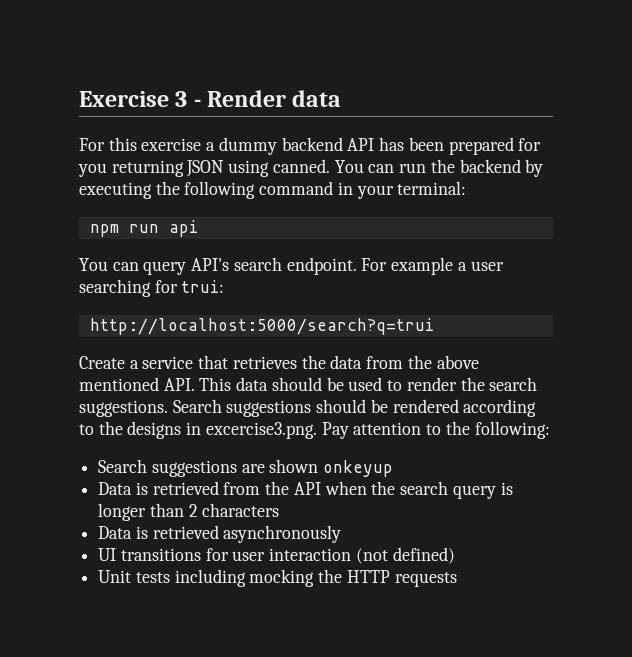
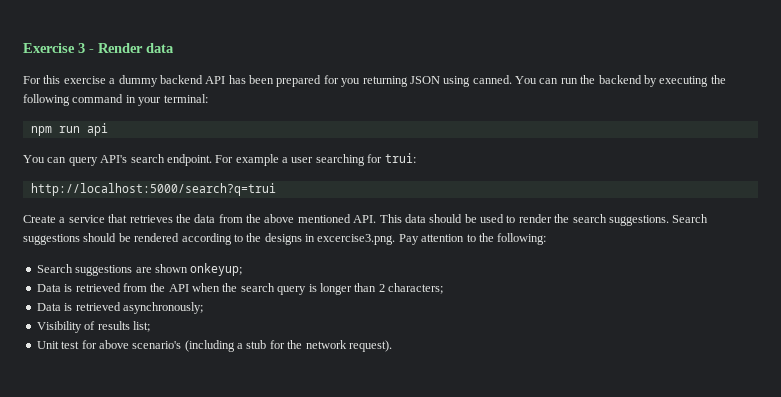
- Search suggestions are shown onkeyup
+ Search suggestions are shown onkeyup;
- Data is retrieved from the API when the search query is longer than 2 characters
- Data is retrieved asynchronously
- UI transitions for user interaction (not defined)
- Unit tests including mocking the HTTP requests
+ Data is retrieved from the API when the search query is longer than 2 characters;
+ Data is retrieved asynchronously;
+ Visibility of results list;
+ Unit test for above scenario's (including a stub for the network request).

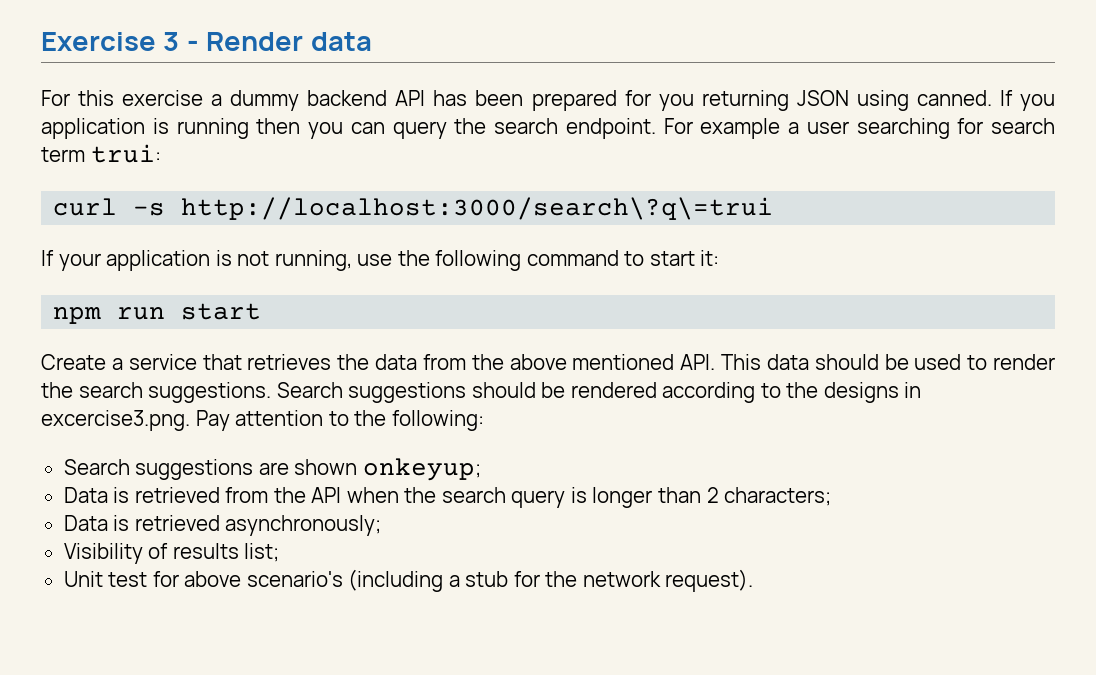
- You can run the backend by executing the following command in your terminal:
- npm run api
- You can query API's search endpoint.
+ If you application is running then you can query the search endpoint.
- For example a user searching for trui:
+ For example a user searching for search term trui:
- http://localhost:5000/search?q=trui
+ curl -s http://localhost:3000/search\?q\=trui
+ If your application is not running, use the following command to start it:
+ npm run start

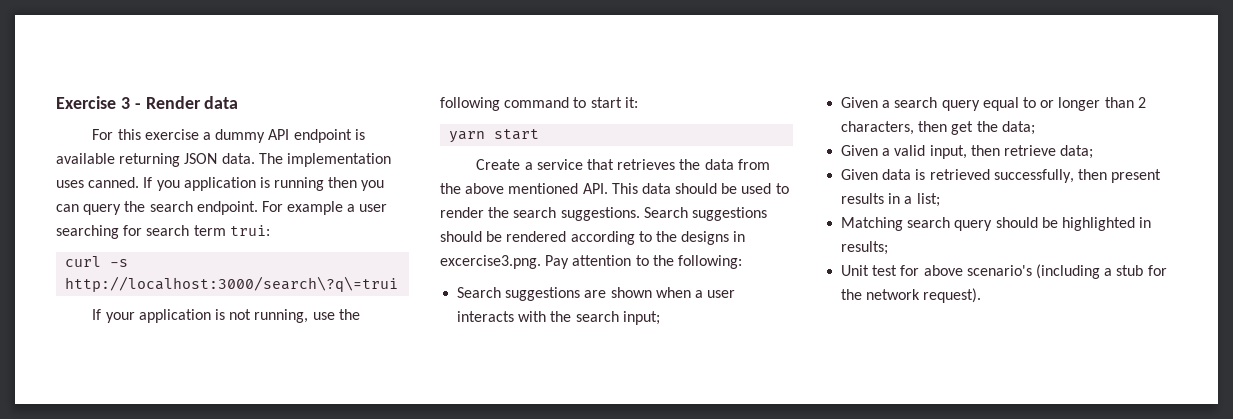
- For this exercise a dummy backend API has been prepared for you returning JSON using canned.
+ For this exercise a dummy API endpoint is available returning JSON data. The implementation uses canned.
- npm run start
+ yarn start
- Search suggestions are shown onkeyup;
- Data is retrieved from the API when the search query is longer than 2 characters;
- Data is retrieved asynchronously;
- Visibility of results list;
+ Search suggestions are shown when a user interacts with the search input;
+ Given a search query equal to or longer than 2 characters, then get the data;
+ Given a valid input, then retrieve data;
+ Given data is retrieved successfully, then present results in a list;
+ Matching search query should be highlighted in results;

